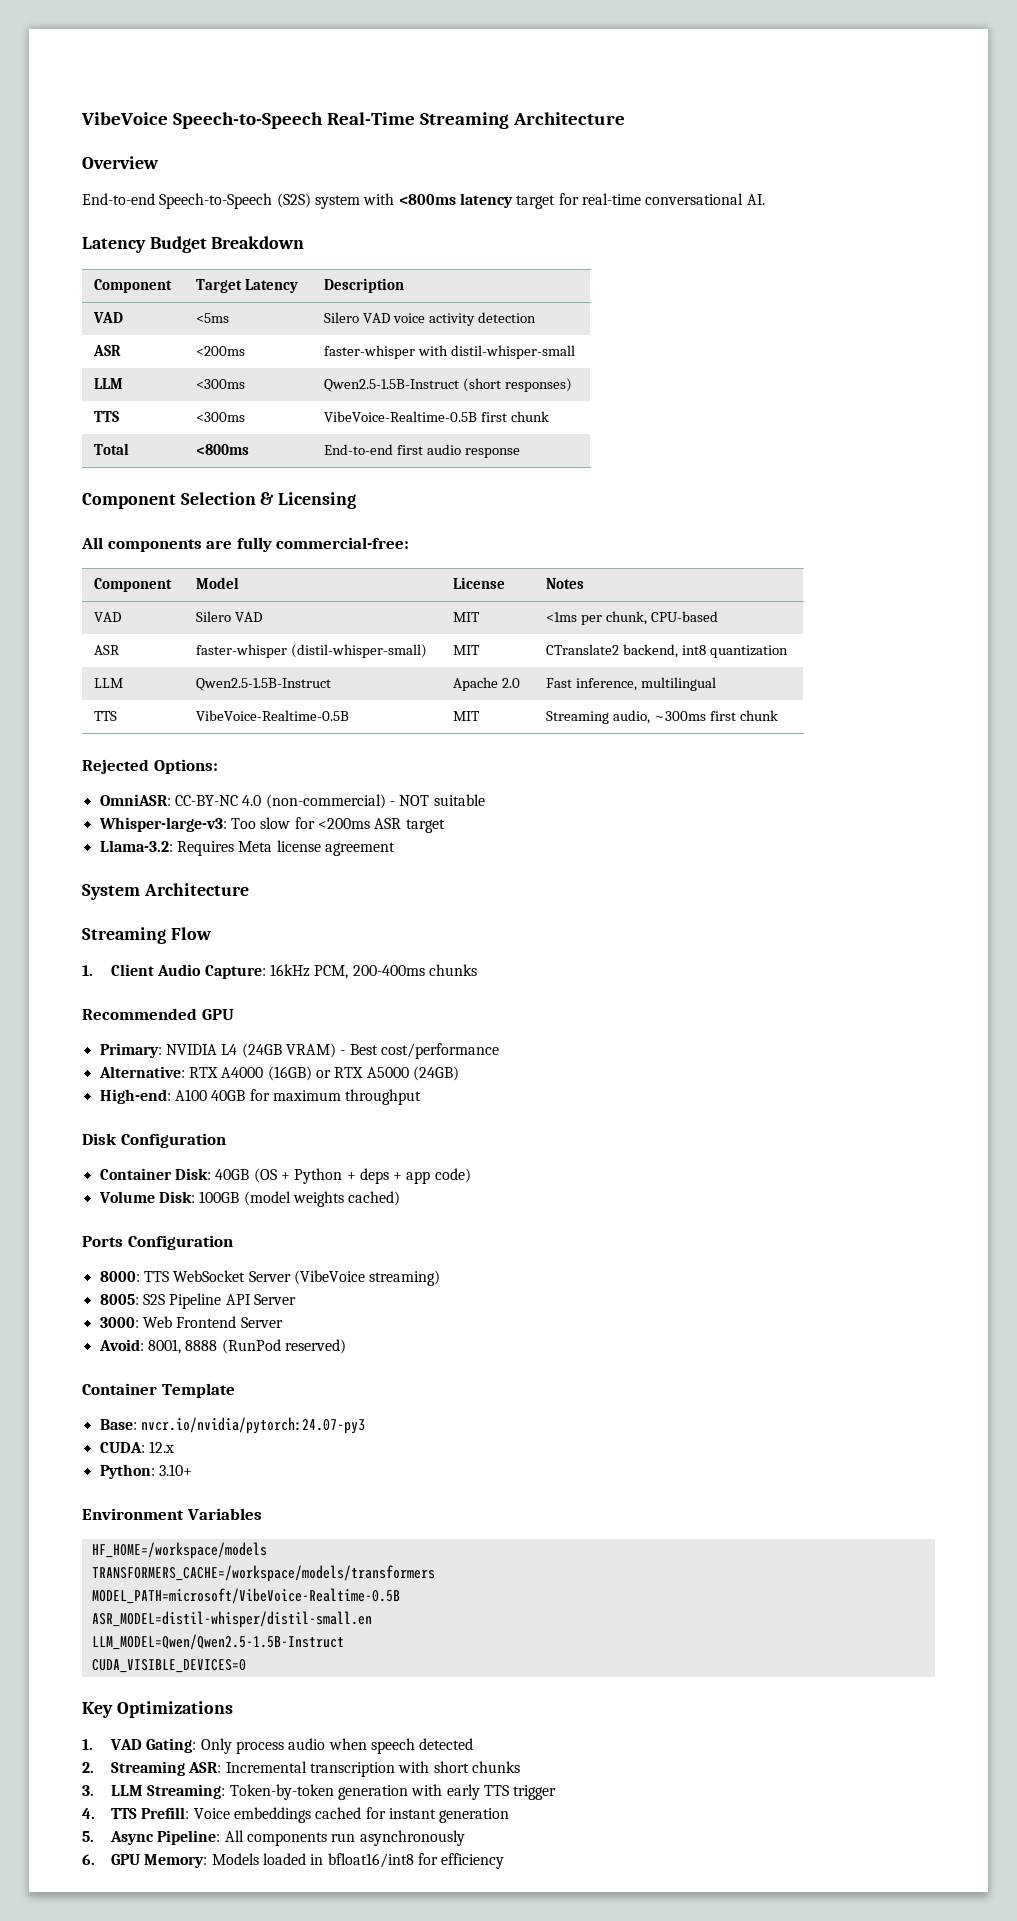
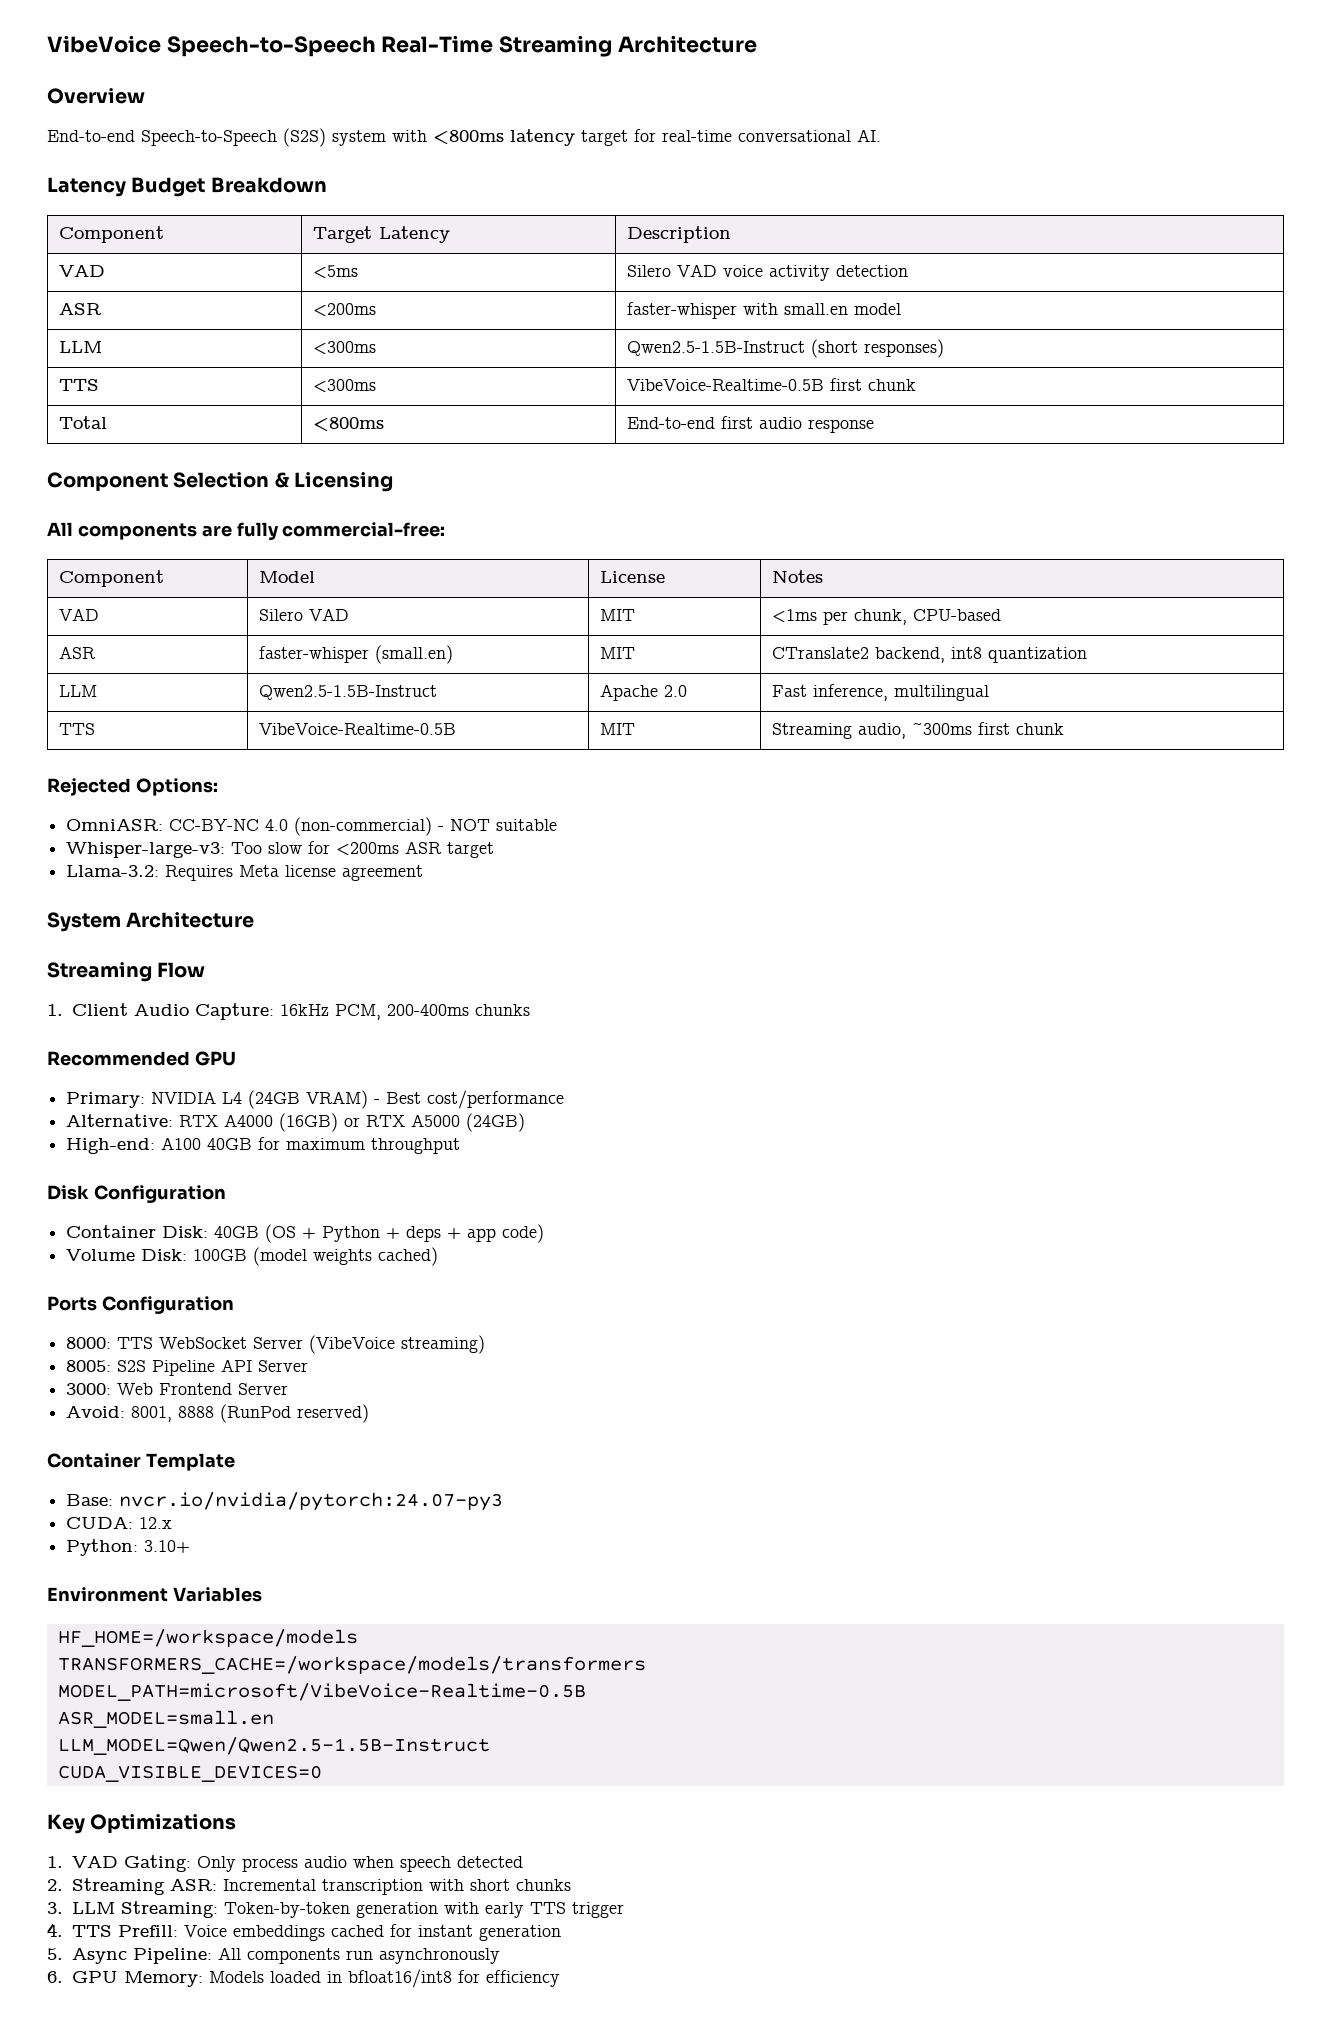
- ASR | <200ms | faster-whisper with distil-whisper-small
+ ASR | <200ms | faster-whisper with small.en model
- ASR | faster-whisper (distil-whisper-small) | MIT | CTranslate2 backend, int8 quantization
+ ASR | faster-whisper (small.en) | MIT | CTranslate2 backend, int8 quantization
- ASR_MODEL=distil-whisper/distil-small.en
+ ASR_MODEL=small.en

